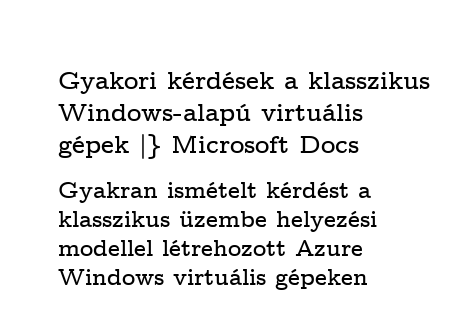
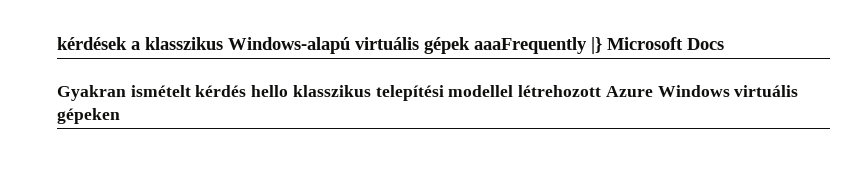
- Gyakori kérdések a klasszikus Windows-alapú virtuális gépek |} Microsoft Docs
+ kérdések a klasszikus Windows-alapú virtuális gépek aaaFrequently |} Microsoft Docs
- Gyakran ismételt kérdést a klasszikus üzembe helyezési modellel létrehozott Azure Windows virtuális gépeken
+ Gyakran ismételt kérdés hello klasszikus telepítési modellel létrehozott Azure Windows virtuális gépeken

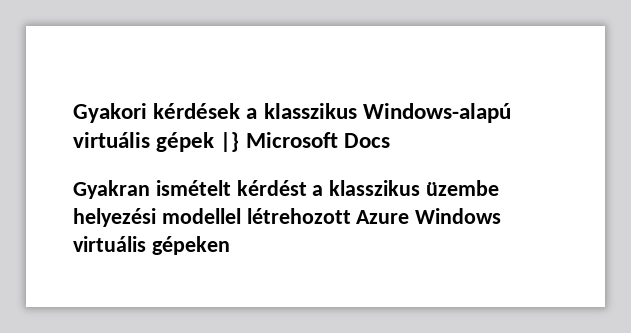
- kérdések a klasszikus Windows-alapú virtuális gépek aaaFrequently |} Microsoft Docs
+ Gyakori kérdések a klasszikus Windows-alapú virtuális gépek |} Microsoft Docs
- Gyakran ismételt kérdés hello klasszikus telepítési modellel létrehozott Azure Windows virtuális gépeken
+ Gyakran ismételt kérdést a klasszikus üzembe helyezési modellel létrehozott Azure Windows virtuális gépeken

